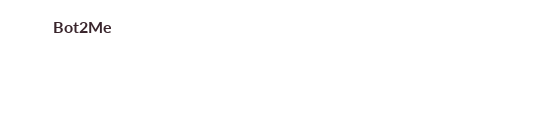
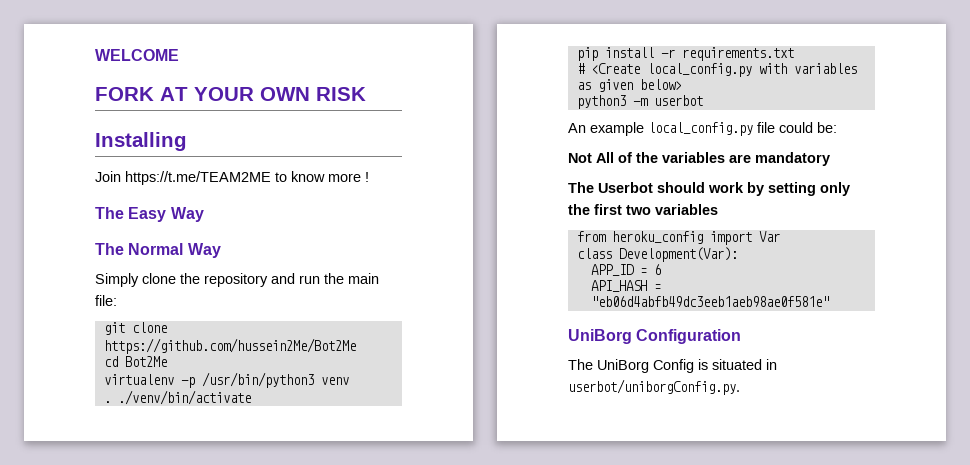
- Bot2Me
+ WELCOME
+ FORK AT YOUR OWN RISK
+ Installing
+ Join https://t.me/TEAM2ME to know more !
+ The Easy Way
+ The Normal Way
+ Simply clone the repository and run the main file:
+ git clone https://github.com/hussein2Me/Bot2Me
+ cd Bot2Me
+ virtualenv -p /usr/bin/python3 venv
+ . ./venv/bin/activate
+ pip install -r requirements.txt
+ # <Create local_config.py with variables as given below>
+ python3 -m userbot
+ An example local_config.py file could be:
+ Not All of the variables are mandatory
+ The Userbot should work by setting only the first two variables
+ from heroku_config import Var
+ class Development(Var):
+ APP_ID = 6
+ API_HASH = "eb06d4abfb49dc3eeb1aeb98ae0f581e"
+ UniBorg Configuration
+ The UniBorg Config is situated in userbot/uniborgConfig.py.

